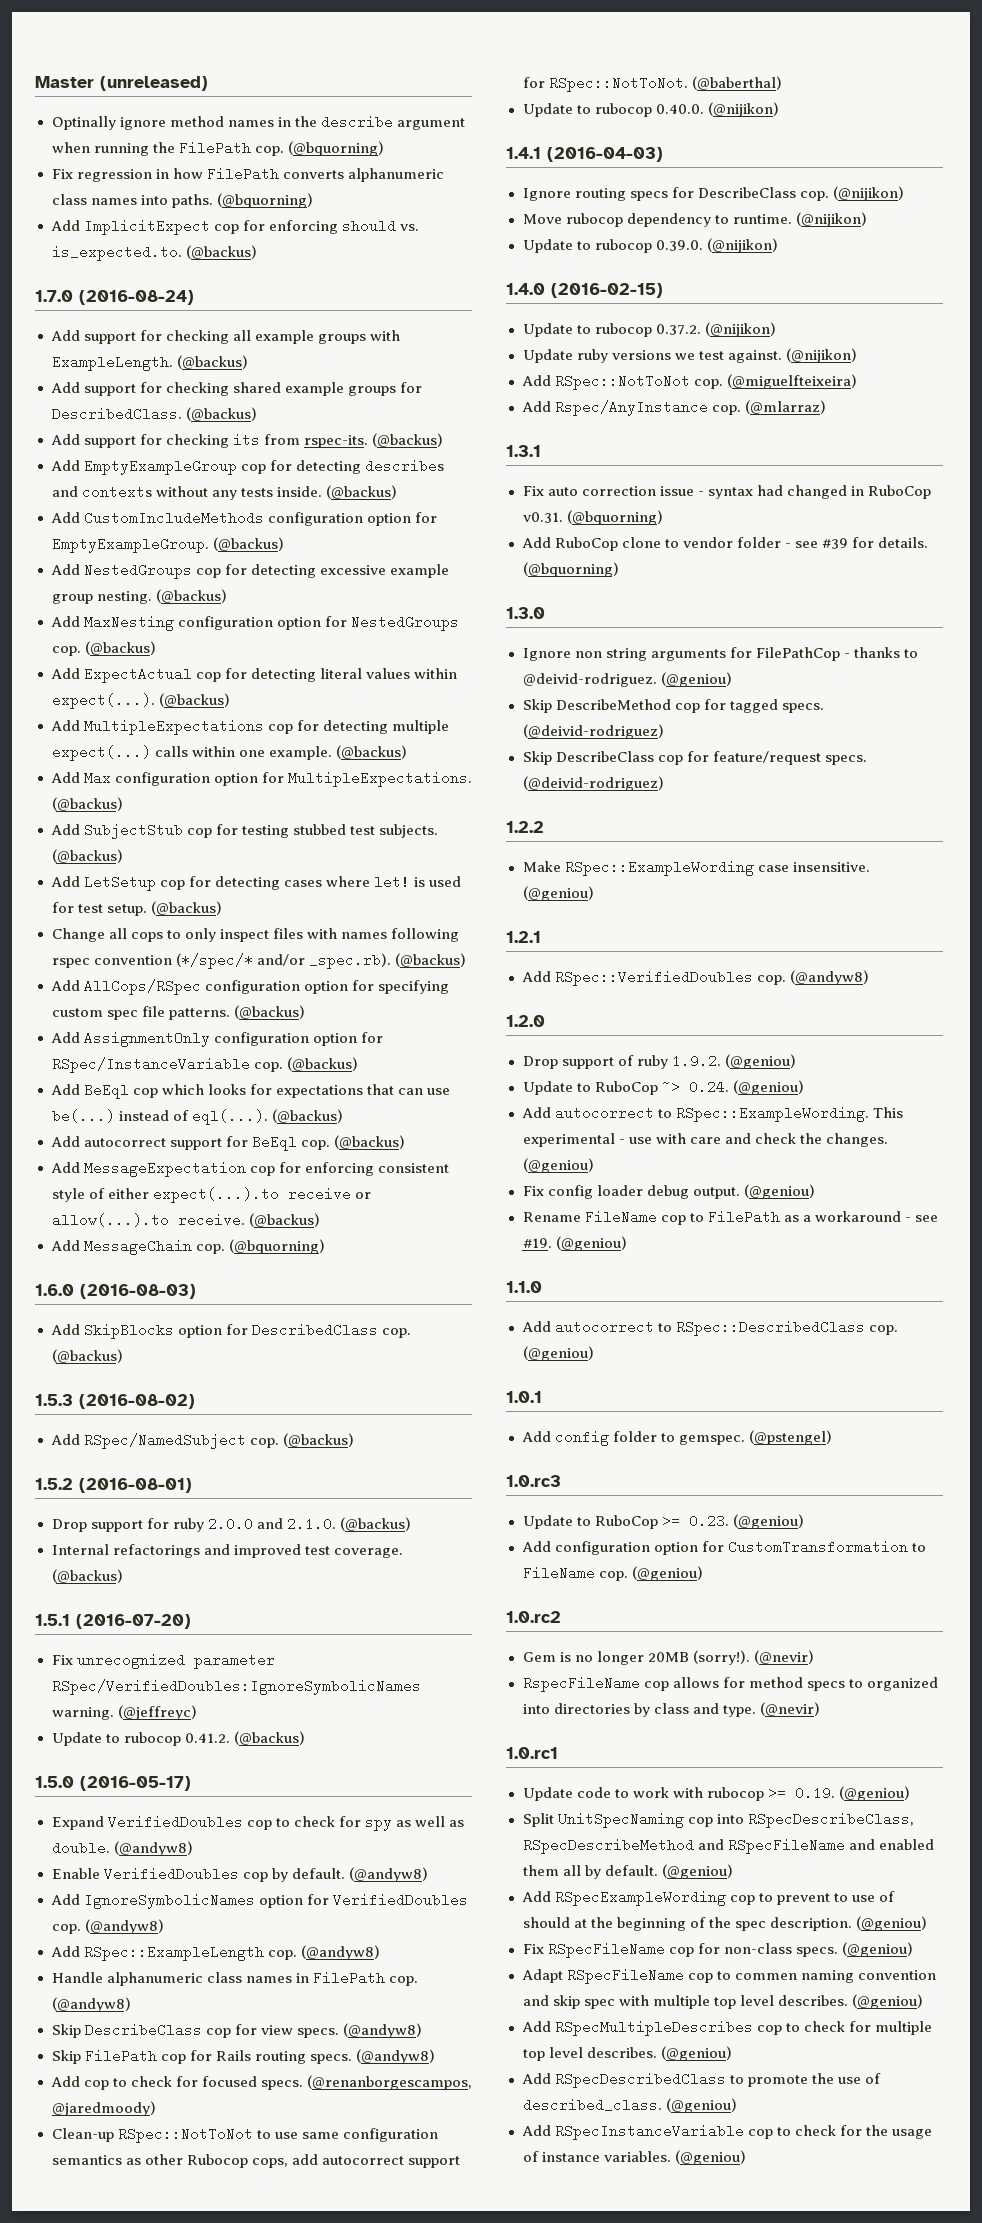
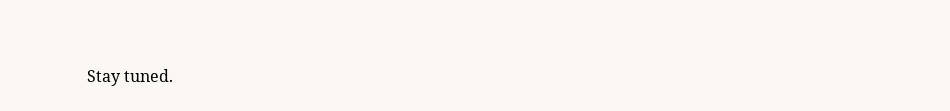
- Master (unreleased)
- Optinally ignore method names in the describe argument when running the FilePath cop. (@bquorning)
- Fix regression in how FilePath converts alphanumeric class names into paths. (@bquorning)
- Add ImplicitExpect cop for enforcing should vs. is_expected.to. (@backus)
- 1.7.0 (2016-08-24)
- Add support for checking all example groups with ExampleLength. (@backus)
- Add support for checking shared example groups for DescribedClass. (@backus)
- Add support for checking its from rspec-its. (@backus)
- Add EmptyExampleGroup cop for detecting describes and contexts without any tests inside. (@backus)
- Add CustomIncludeMethods configuration option for EmptyExampleGroup. (@backus)
- Add NestedGroups cop for detecting excessive example group nesting. (@backus)
- Add MaxNesting configuration option for NestedGroups cop. (@backus)
- Add ExpectActual cop for detecting literal values within expect(...). (@backus)
- Add MultipleExpectations cop for detecting multiple expect(...) calls within one example. (@backus)
- Add Max configuration option for MultipleExpectations. (@backus)
- Add SubjectStub cop for testing stubbed test subjects. (@backus)
- Add LetSetup cop for detecting cases where let! is used for test setup. (@backus)
- Change all cops to only inspect files with names following rspec convention (*/spec/* and/or _spec.rb). (@backus)
- Add AllCops/RSpec configuration option for specifying custom spec file patterns. (@backus)
- Add AssignmentOnly configuration option for RSpec/InstanceVariable cop. (@backus)
- Add BeEql cop which looks for expectations that can use be(...) instead of eql(...). (@backus)
- Add autocorrect support for BeEql cop. (@backus)
- Add MessageExpectation cop for enforcing consistent style of either expect(...).to receive or allow(...).to receive. (@backus)
- Add MessageChain cop. (@bquorning)
- 1.6.0 (2016-08-03)
- Add SkipBlocks option for DescribedClass cop. (@backus)
- 1.5.3 (2016-08-02)
- Add RSpec/NamedSubject cop. (@backus)
- 1.5.2 (2016-08-01)
- Drop support for ruby 2.0.0 and 2.1.0. (@backus)
- Internal refactorings and improved test coverage. (@backus)
- 1.5.1 (2016-07-20)
- Fix unrecognized parameter RSpec/VerifiedDoubles:IgnoreSymbolicNames warning. (@jeffreyc)
- Update to rubocop 0.41.2. (@backus)
- 1.5.0 (2016-05-17)
- Expand VerifiedDoubles cop to check for spy as well as double. (@andyw8)
- Enable VerifiedDoubles cop by default. (@andyw8)
- Add IgnoreSymbolicNames option for VerifiedDoubles cop. (@andyw8)
- Add RSpec::ExampleLength cop. (@andyw8)
- Handle alphanumeric class names in FilePath cop. (@andyw8)
- Skip DescribeClass cop for view specs. (@andyw8)
- Skip FilePath cop for Rails routing specs. (@andyw8)
- Add cop to check for focused specs. (@renanborgescampos, @jaredmoody)
- Clean-up RSpec::NotToNot to use same configuration semantics as other Rubocop cops, add autocorrect support for RSpec::NotToNot. (@baberthal)
- Update to rubocop 0.40.0. (@nijikon)
- 1.4.1 (2016-04-03)
- Ignore routing specs for DescribeClass cop. (@nijikon)
- Move rubocop dependency to runtime. (@nijikon)
- Update to rubocop 0.39.0. (@nijikon)
- 1.4.0 (2016-02-15)
- Update to rubocop 0.37.2. (@nijikon)
- Update ruby versions we test against. (@nijikon)
- Add RSpec::NotToNot cop. (@miguelfteixeira)
- Add Rspec/AnyInstance cop. (@mlarraz)
- 1.3.1
- Fix auto correction issue - syntax had changed in RuboCop v0.31. (@bquorning)
- Add RuboCop clone to vendor folder - see #39 for details. (@bquorning)
- 1.3.0
- Ignore non string arguments for FilePathCop - thanks to @deivid-rodriguez. (@geniou)
- Skip DescribeMethod cop for tagged specs. (@deivid-rodriguez)
- Skip DescribeClass cop for feature/request specs. (@deivid-rodriguez)
- 1.2.2
- Make RSpec::ExampleWording case insensitive. (@geniou)
- 1.2.1
- Add RSpec::VerifiedDoubles cop. (@andyw8)
- 1.2.0
- Drop support of ruby 1.9.2. (@geniou)
- Update to RuboCop ~> 0.24. (@geniou)
- Add autocorrect to RSpec::ExampleWording. This experimental - use with care and check the changes. (@geniou)
- Fix config loader debug output. (@geniou)
- Rename FileName cop to FilePath as a workaround - see #19. (@geniou)
- 1.1.0
- Add autocorrect to RSpec::DescribedClass cop. (@geniou)
- 1.0.1
- Add config folder to gemspec. (@pstengel)
- 1.0.rc3
- Update to RuboCop >= 0.23. (@geniou)
- Add configuration option for CustomTransformation to FileName cop. (@geniou)
- 1.0.rc2
- Gem is no longer 20MB (sorry!). (@nevir)
- RspecFileName cop allows for method specs to organized into directories by class and type. (@nevir)
- 1.0.rc1
- Update code to work with rubocop >= 0.19. (@geniou)
- Split UnitSpecNaming cop into RSpecDescribeClass, RSpecDescribeMethod and RSpecFileName and enabled them all by default. (@geniou)
- Add RSpecExampleWording cop to prevent to use of should at the beginning of the spec description. (@geniou)
- Fix RSpecFileName cop for non-class specs. (@geniou)
- Adapt RSpecFileName cop to commen naming convention and skip spec with multiple top level describes. (@geniou)
- Add RSpecMultipleDescribes cop to check for multiple top level describes. (@geniou)
- Add RSpecDescribedClass to promote the use of described_class. (@geniou)
- Add RSpecInstanceVariable cop to check for the usage of instance variables. (@geniou)
+ Stay tuned.

